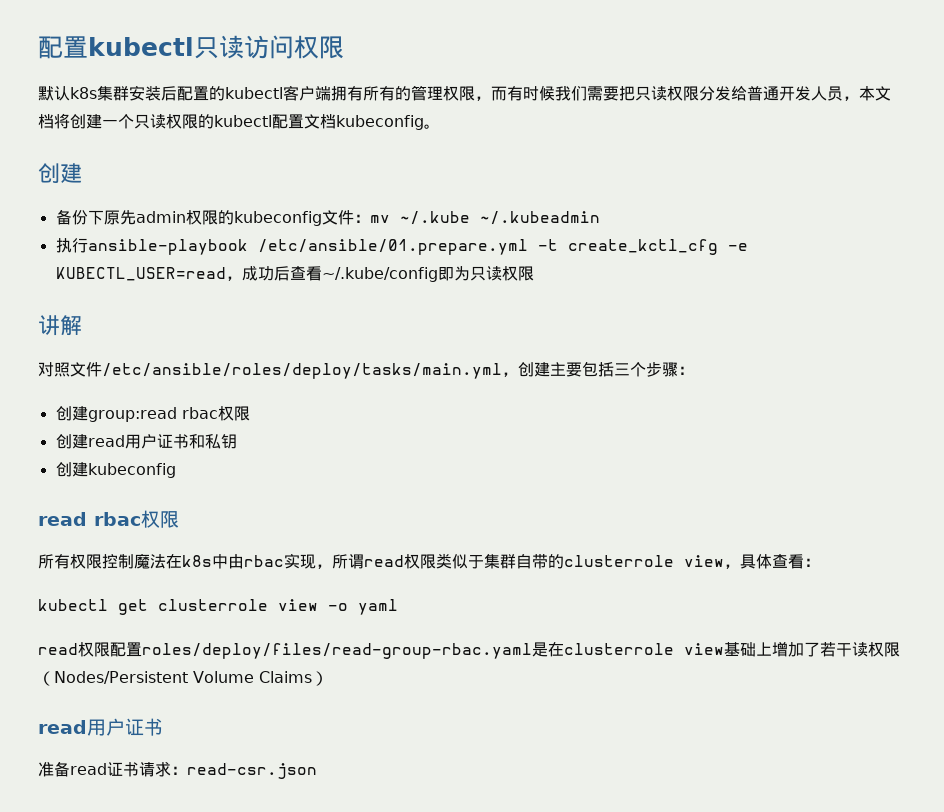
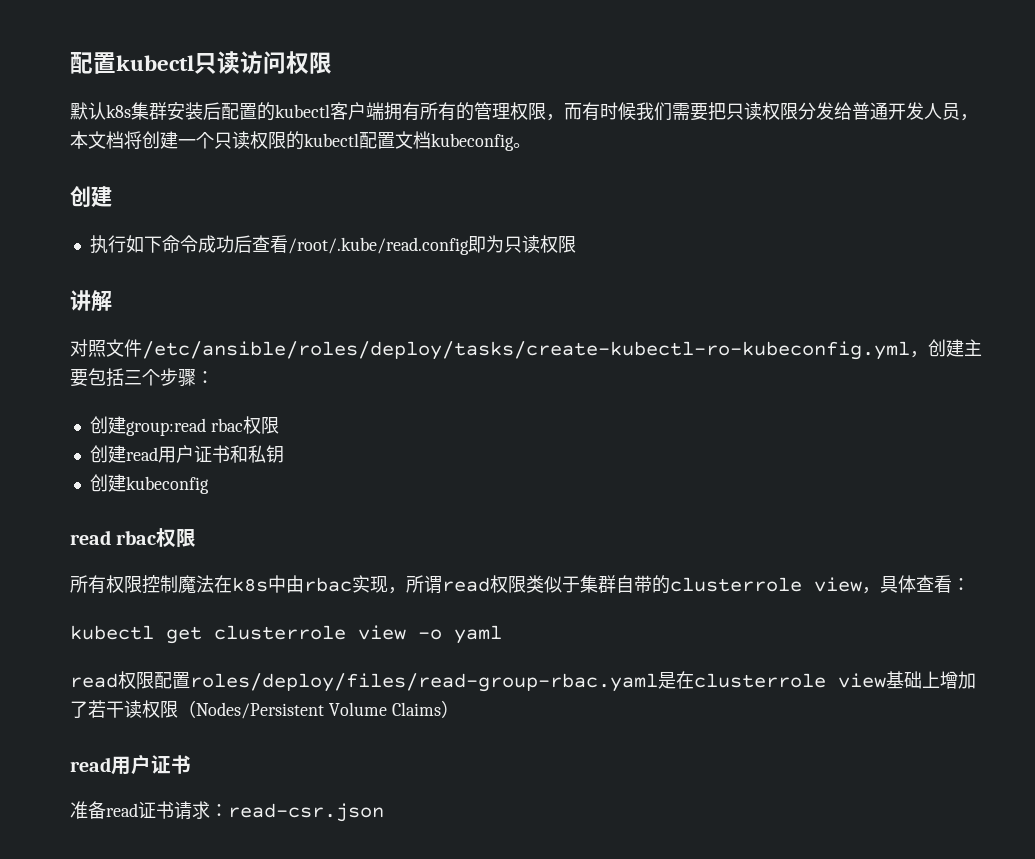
- 备份下原先admin权限的kubeconfig文件：mv ~/.kube ~/.kubeadmin
- 执行ansible-playbook /etc/ansible/01.prepare.yml -t create_kctl_cfg -e KUBECTL_USER=read，成功后查看~/.kube/config即为只读权限
+ 执行如下命令成功后查看/root/.kube/read.config即为只读权限
- 对照文件/etc/ansible/roles/deploy/tasks/main.yml，创建主要包括三个步骤：
+ 对照文件/etc/ansible/roles/deploy/tasks/create-kubectl-ro-kubeconfig.yml，创建主要包括三个步骤：

